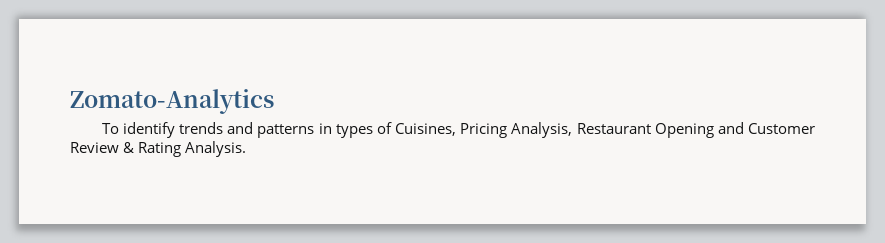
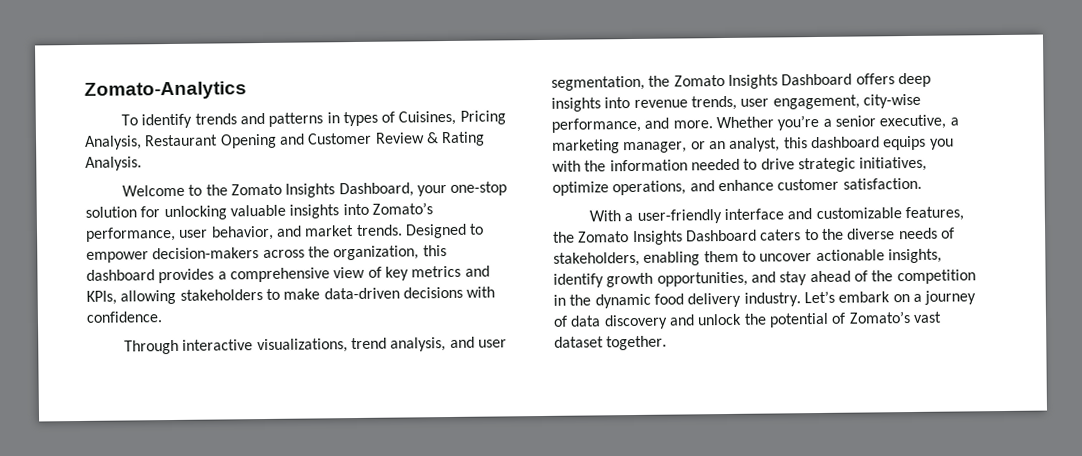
+ Welcome to the Zomato Insights Dashboard, your one-stop solution for unlocking valuable insights into Zomato’s performance, user behavior, and market trends. Designed to empower decision-makers across the organization, this dashboard provides a comprehensive view of key metrics and KPIs, allowing stakeholders to make data-driven decisions with confidence.
+ Through interactive visualizations, trend analysis, and user segmentation, the Zomato Insights Dashboard offers deep insights into revenue trends, user engagement, city-wise performance, and more. Whether you’re a senior executive, a marketing manager, or an analyst, this dashboard equips you with the information needed to drive strategic initiatives, optimize operations, and enhance customer satisfaction.
+ With a user-friendly interface and customizable features, the Zomato Insights Dashboard caters to the diverse needs of stakeholders, enabling them to uncover actionable insights, identify growth opportunities, and stay ahead of the competition in the dynamic food delivery industry. Let’s embark on a journey of data discovery and unlock the potential of Zomato’s vast dataset together.

